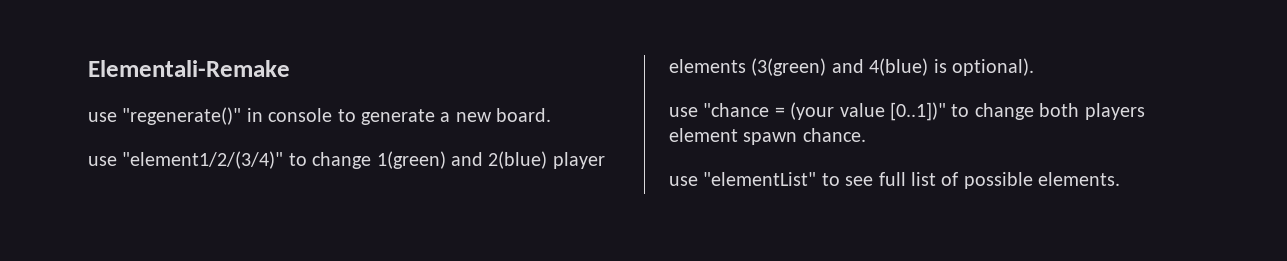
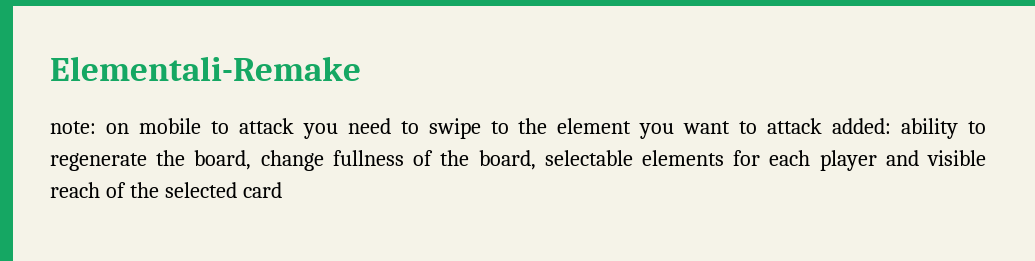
- use "regenerate()" in console to generate a new board.
- use "element1/2/(3/4)" to change 1(green) and 2(blue) player elements (3(green) and 4(blue) is optional).
- use "chance = (your value [0..1])" to change both players element spawn chance.
- use "elementList" to see full list of possible elements.
+ note: on mobile to attack you need to swipe to the element you want to attack added: ability to regenerate the board, change fullness of the board, selectable elements for each player and visible reach of the selected card

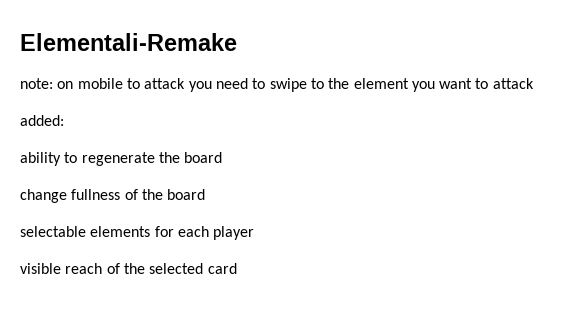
- note: on mobile to attack you need to swipe to the element you want to attack added: ability to regenerate the board, change fullness of the board, selectable elements for each player and visible reach of the selected card
+ note: on mobile to attack you need to swipe to the element you want to attack
+ added:
+ ability to regenerate the board
+ change fullness of the board
+ selectable elements for each player
+ visible reach of the selected card

